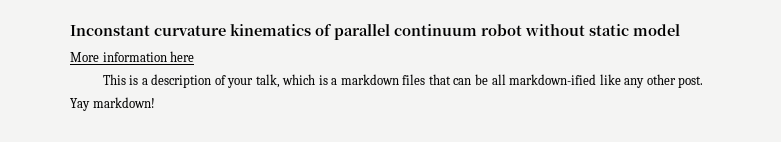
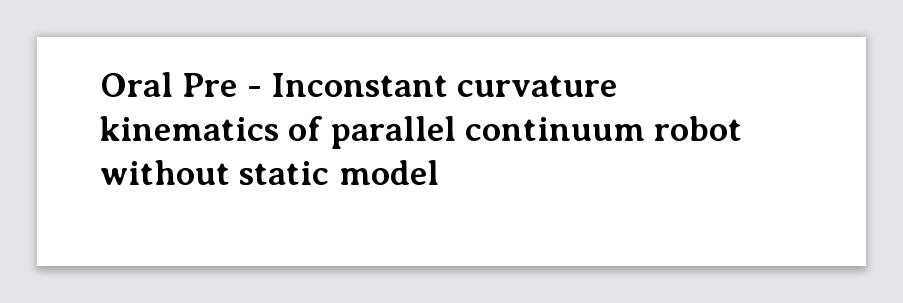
- Inconstant curvature kinematics of parallel continuum robot without static model
+ Oral Pre - Inconstant curvature kinematics of parallel continuum robot without static model
- More information here
- This is a description of your talk, which is a markdown files that can be all markdown-ified like any other post. Yay markdown!

